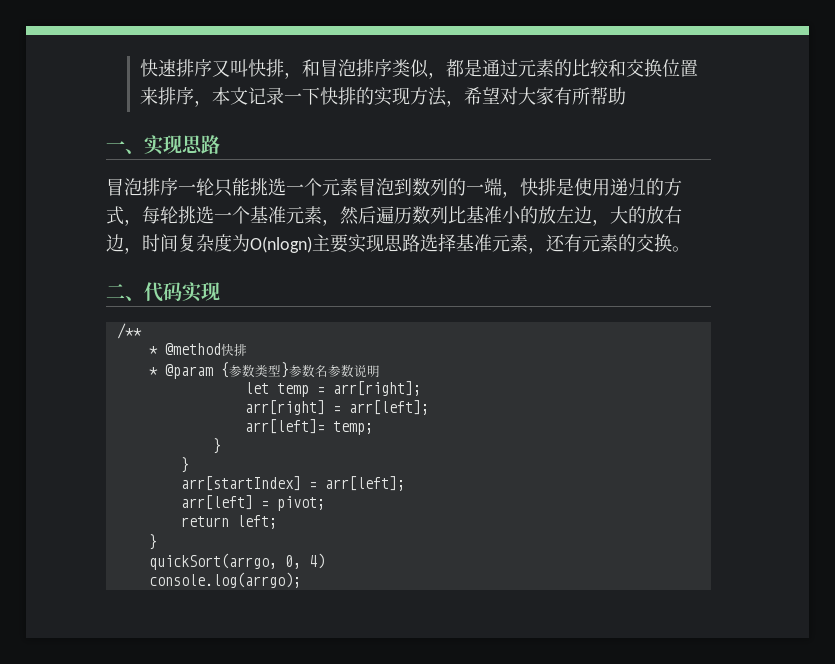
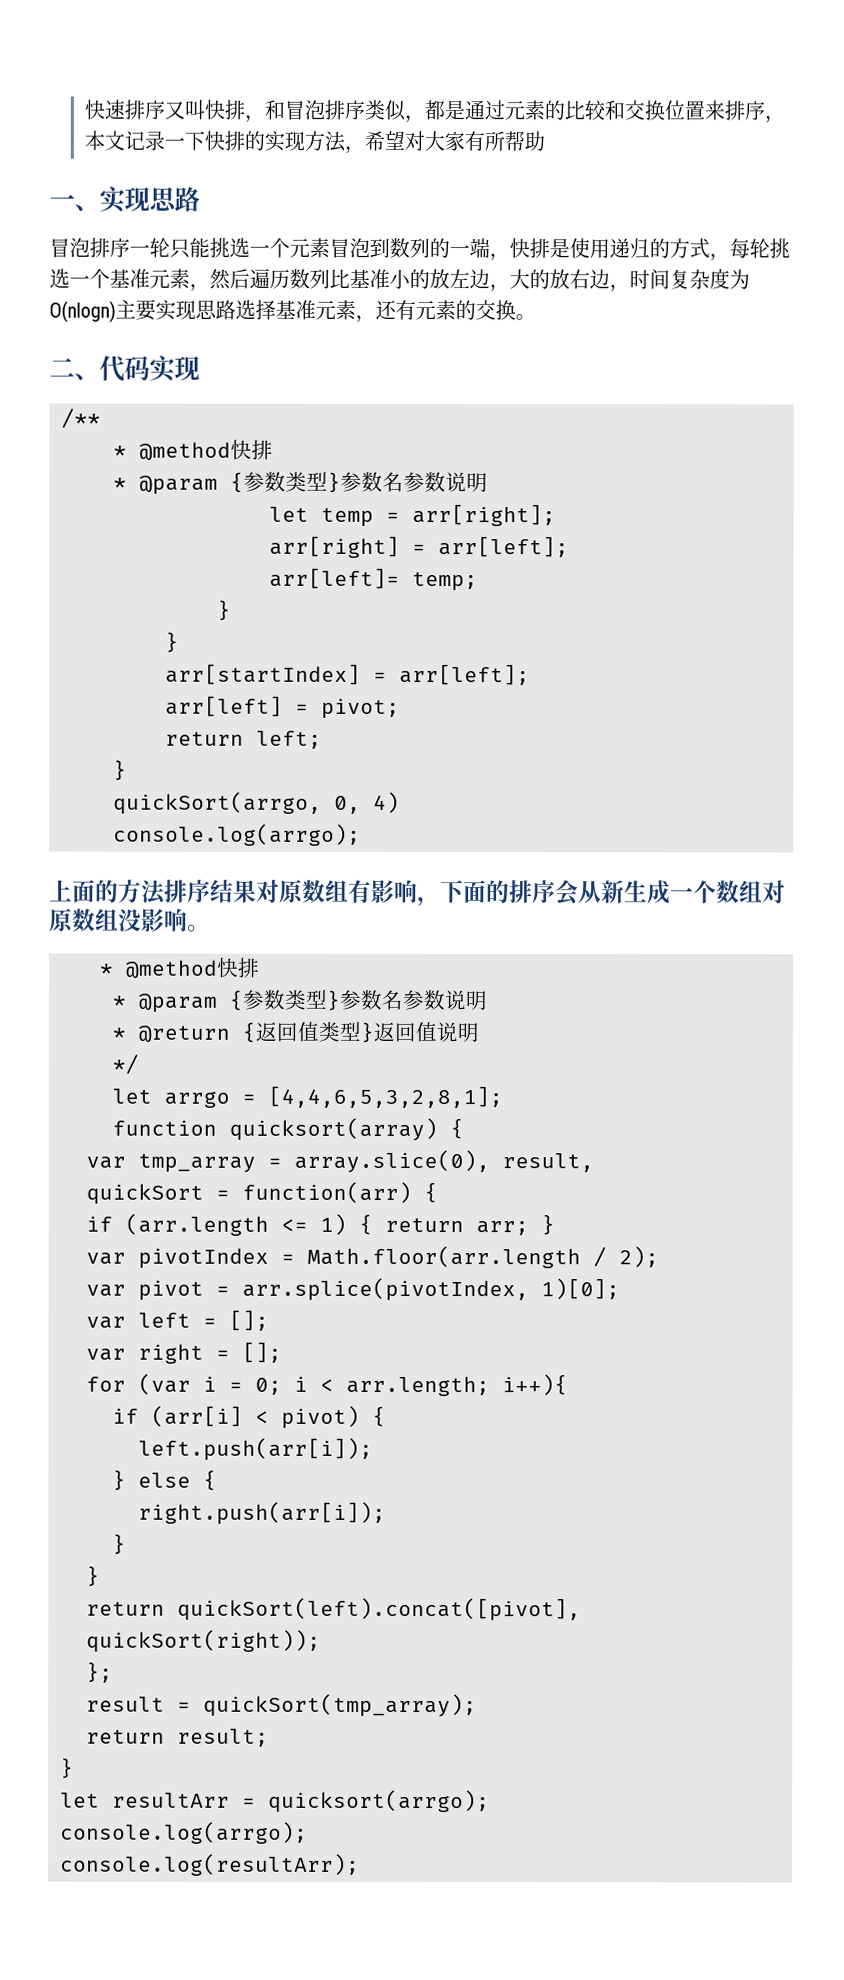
+ 上面的方法排序结果对原数组有影响，下面的排序会从新生成一个数组对原数组没影响。
+ * @method快排
+ * @param {参数类型}参数名参数说明
+ * @return {返回值类型}返回值说明
+ */
+ let arrgo = [4,4,6,5,3,2,8,1];
+ function quicksort(array) {
+ var tmp_array = array.slice(0), result,
+ quickSort = function(arr) {
+ if (arr.length <= 1) { return arr; }
+ var pivotIndex = Math.floor(arr.length / 2);
+ var pivot = arr.splice(pivotIndex, 1)[0];
+ var left = [];
+ var right = [];
+ for (var i = 0; i < arr.length; i++){
+ if (arr[i] < pivot) {
+ left.push(arr[i]);
+ } else {
+ right.push(arr[i]);
+ }
+ }
+ return quickSort(left).concat([pivot], quickSort(right));
+ };
+ result = quickSort(tmp_array);
+ return result;
+ }
+ let resultArr = quicksort(arrgo);
+ console.log(arrgo);
+ console.log(resultArr);

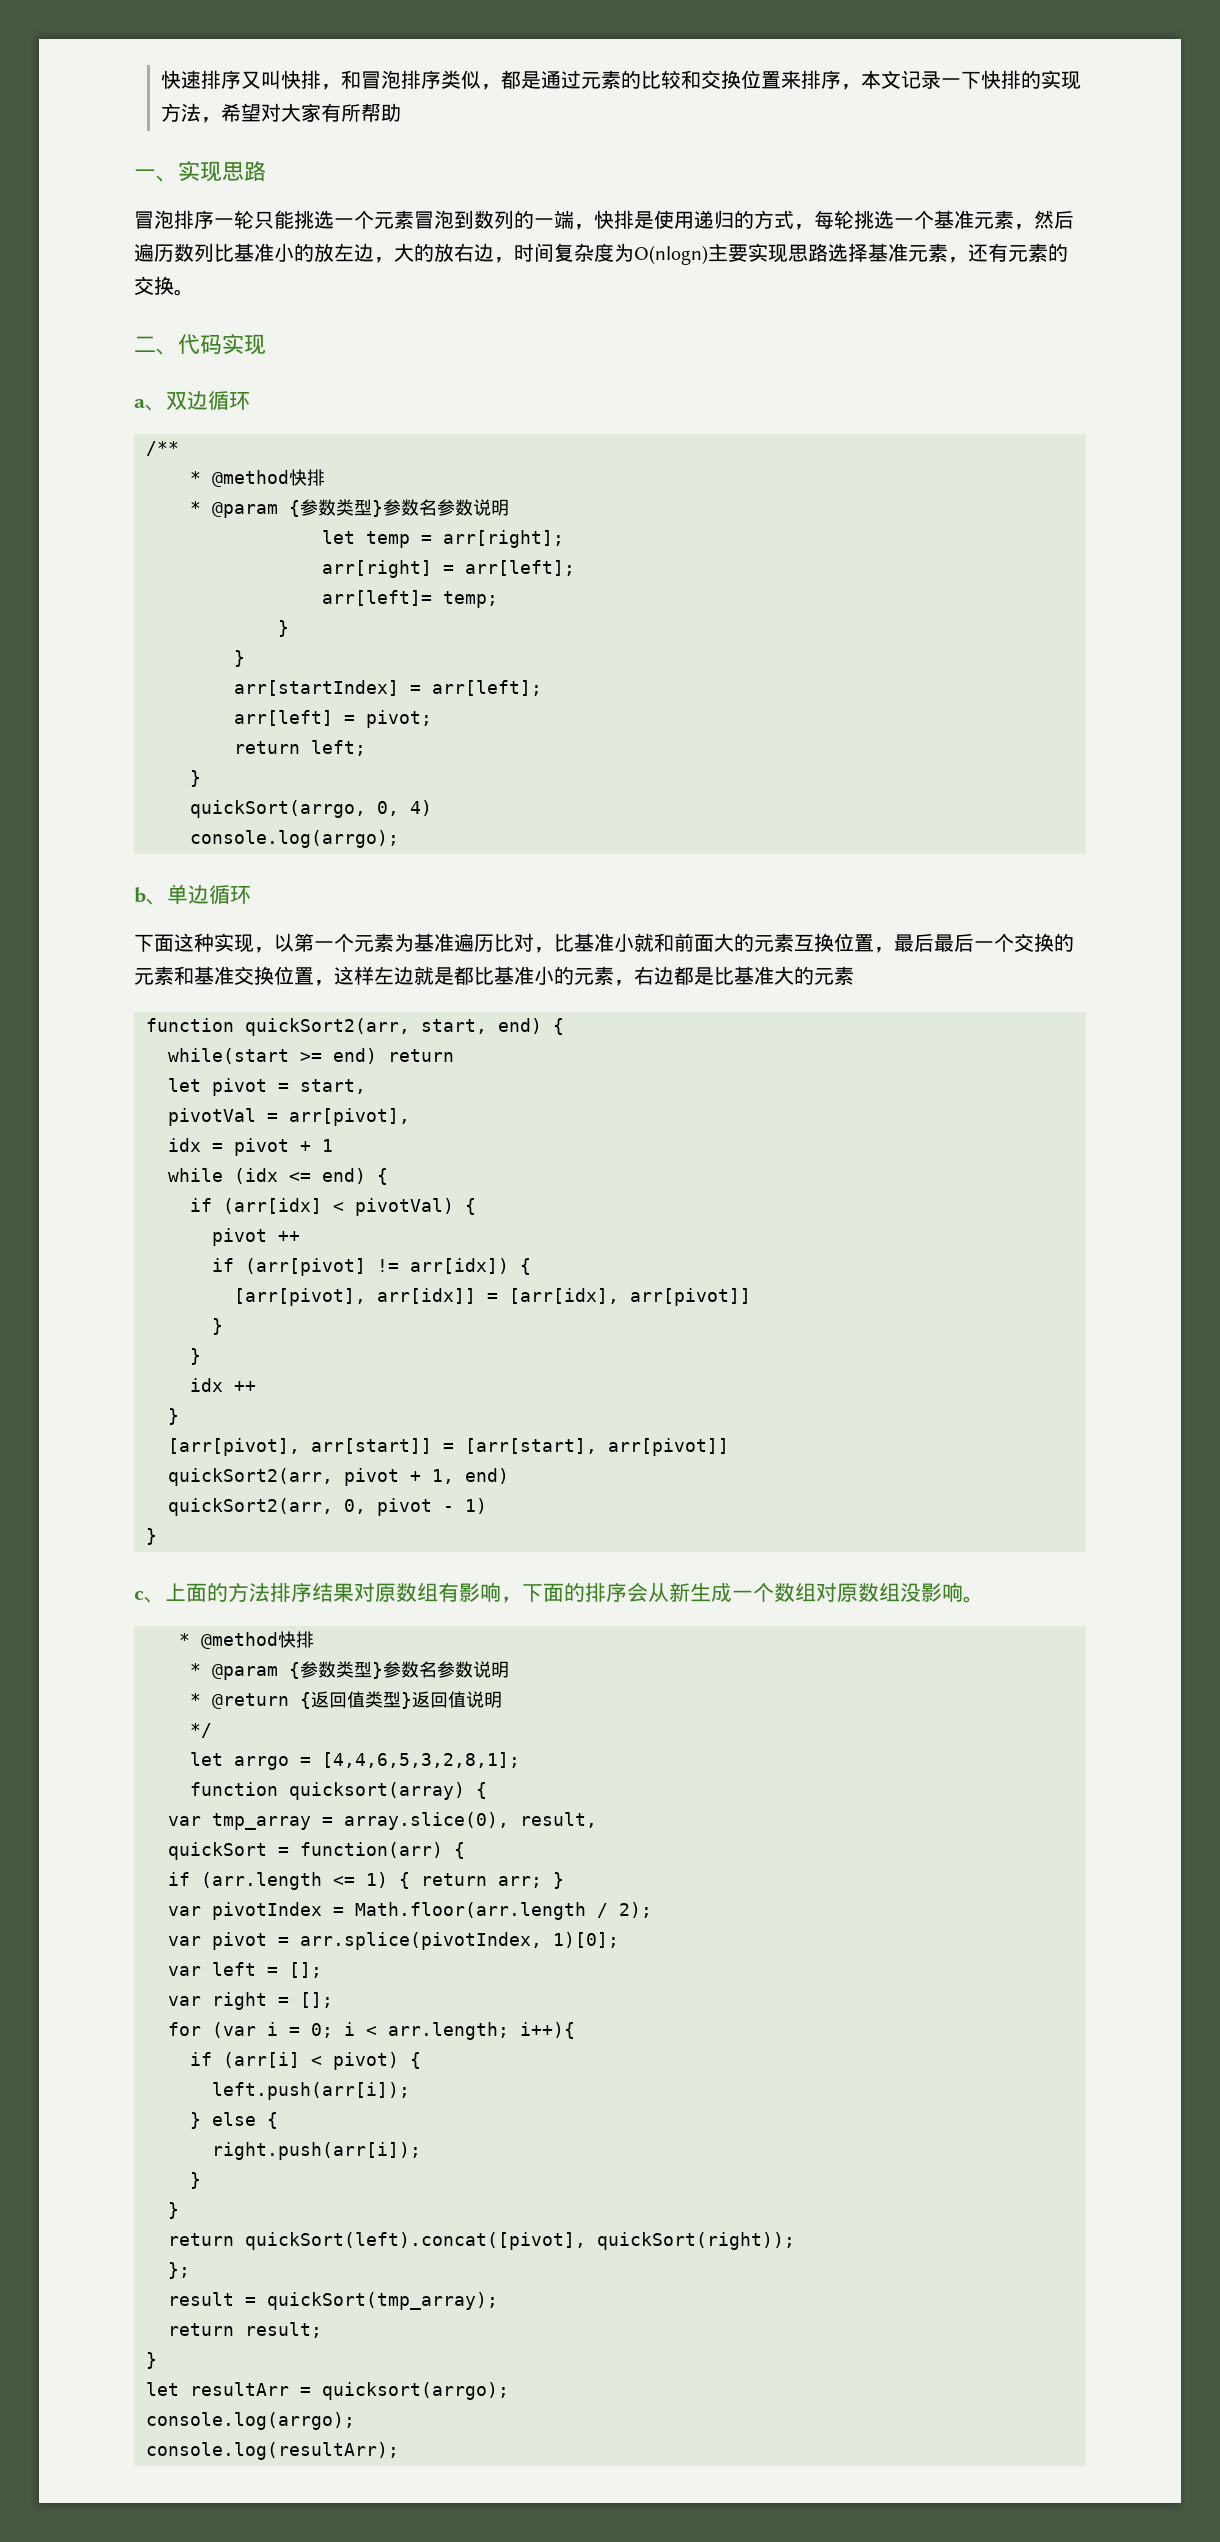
+ a、双边循环
- 上面的方法排序结果对原数组有影响，下面的排序会从新生成一个数组对原数组没影响。
+ b、单边循环
+ 下面这种实现，以第一个元素为基准遍历比对，比基准小就和前面大的元素互换位置，最后最后一个交换的元素和基准交换位置，这样左边就是都比基准小的元素，右边都是比基准大的元素
+ function quickSort2(arr, start, end) {
+ while(start >= end) return
+ let pivot = start,
+ pivotVal = arr[pivot],
+ idx = pivot + 1
+ while (idx <= end) {
+ if (arr[idx] < pivotVal) {
+ pivot ++
+ if (arr[pivot] != arr[idx]) {
+ [arr[pivot], arr[idx]] = [arr[idx], arr[pivot]]
+ }
+ }
+ idx ++
+ }
+ [arr[pivot], arr[start]] = [arr[start], arr[pivot]]
+ quickSort2(arr, pivot + 1, end)
+ quickSort2(arr, 0, pivot - 1)
+ }
+ c、上面的方法排序结果对原数组有影响，下面的排序会从新生成一个数组对原数组没影响。

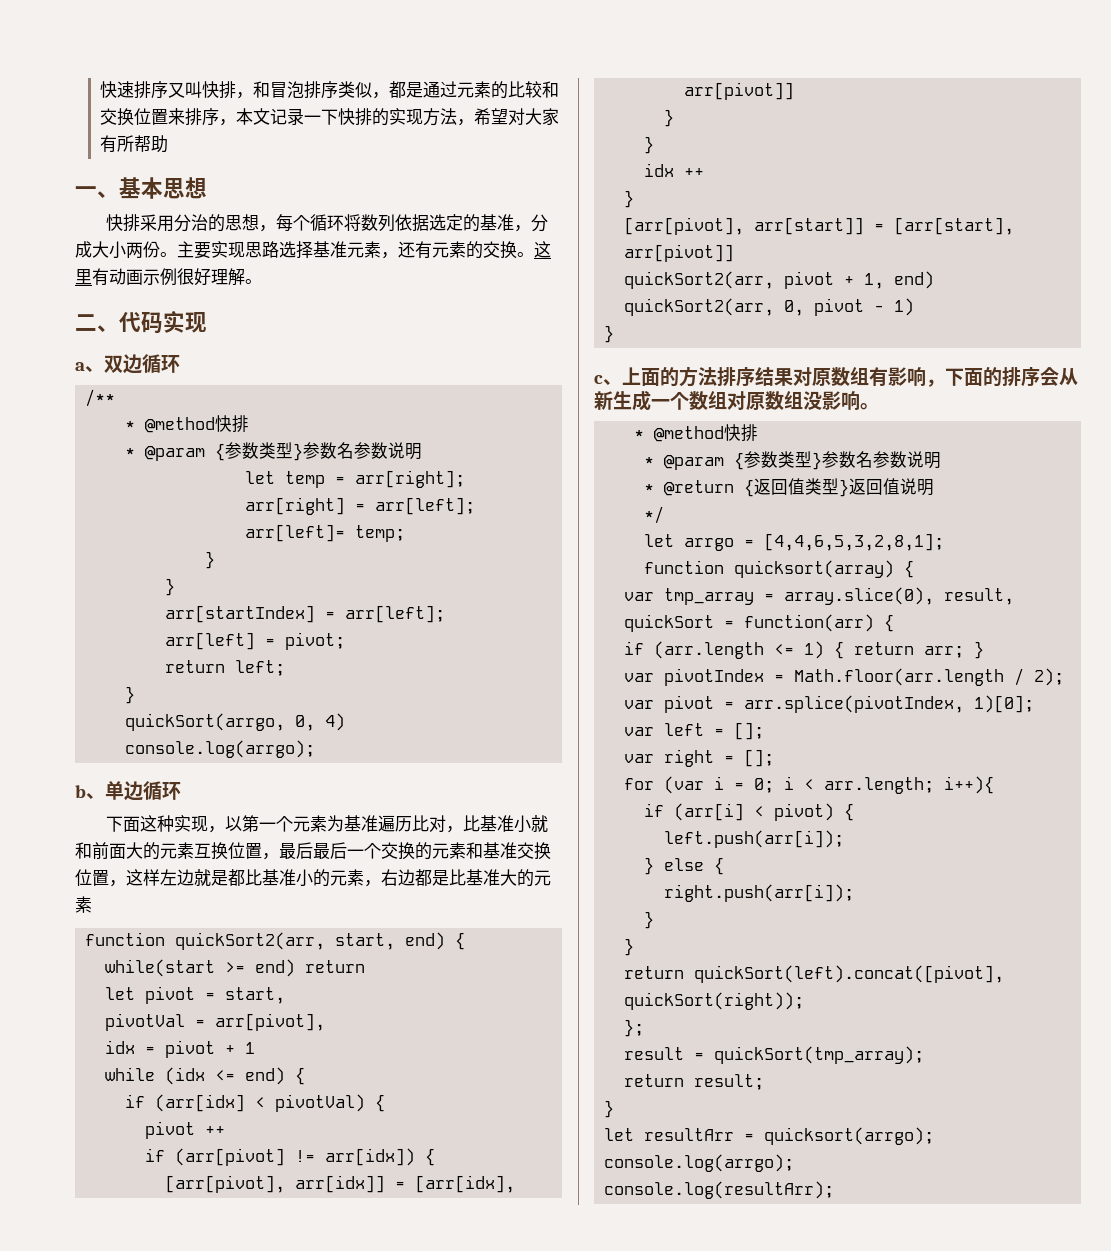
- 一、实现思路
- 冒泡排序一轮只能挑选一个元素冒泡到数列的一端，快排是使用递归的方式，每轮挑选一个基准元素，然后遍历数列比基准小的放左边，大的放右边，时间复杂度为O(nlogn)主要实现思路选择基准元素，还有元素的交换。
+ 一、基本思想
+ 快排采用分治的思想，每个循环将数列依据选定的基准，分成大小两份。主要实现思路选择基准元素，还有元素的交换。这里有动画示例很好理解。

